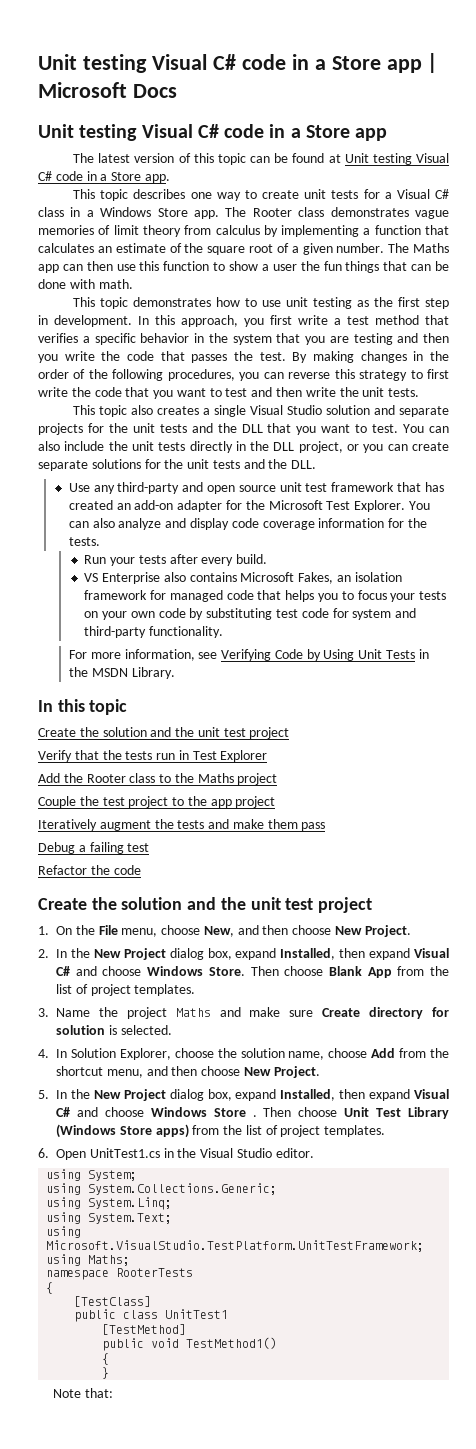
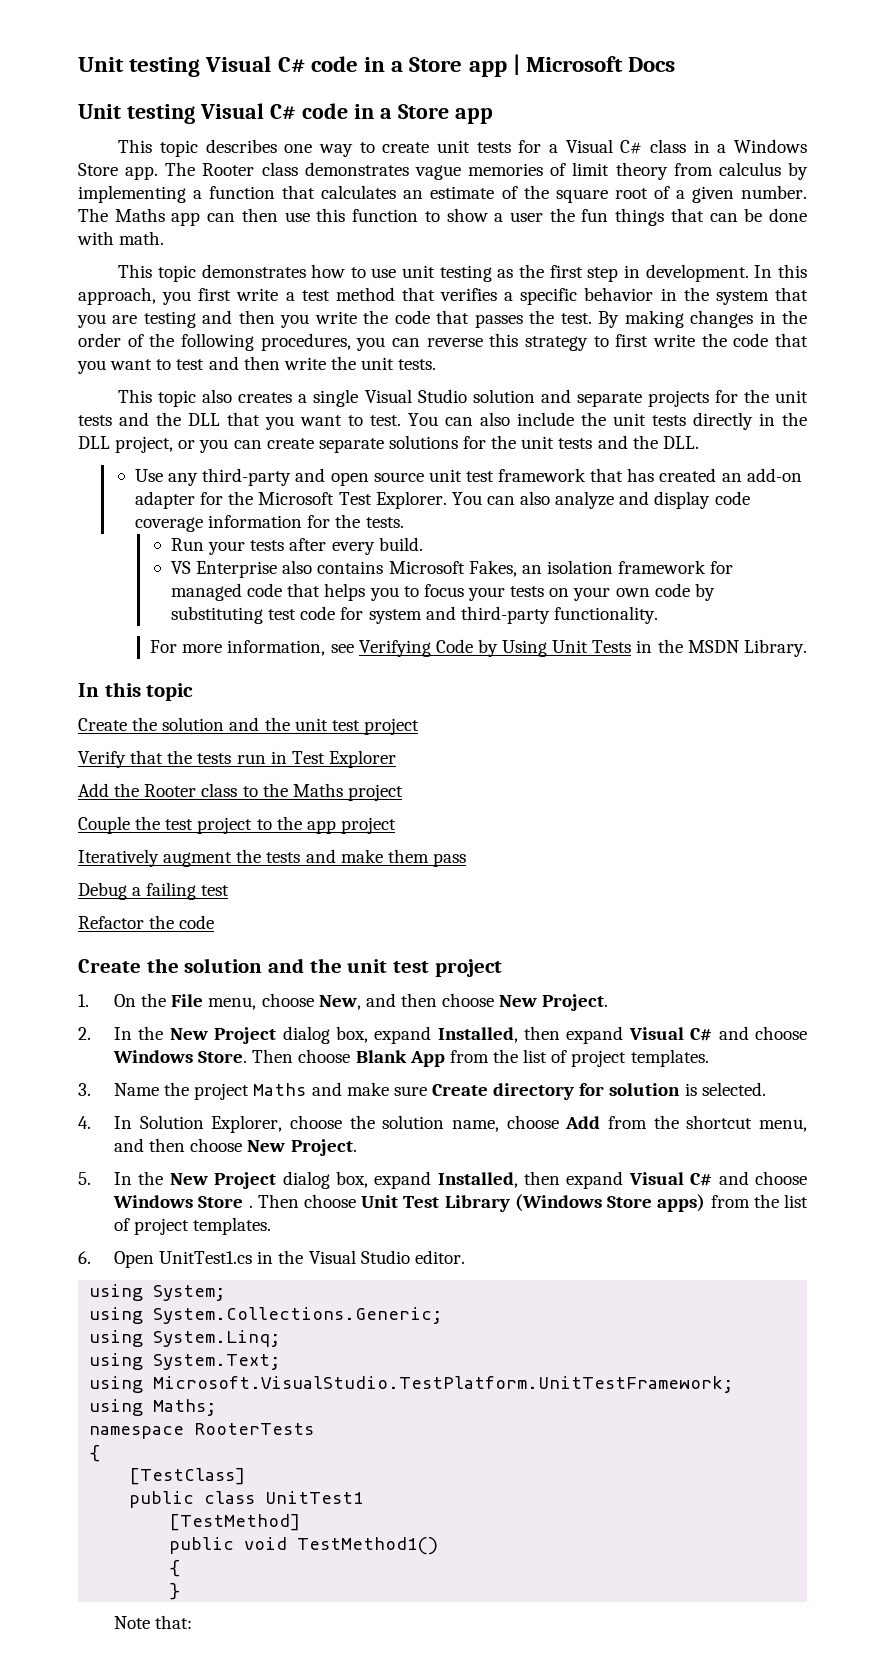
- The latest version of this topic can be found at Unit testing Visual C# code in a Store app.

